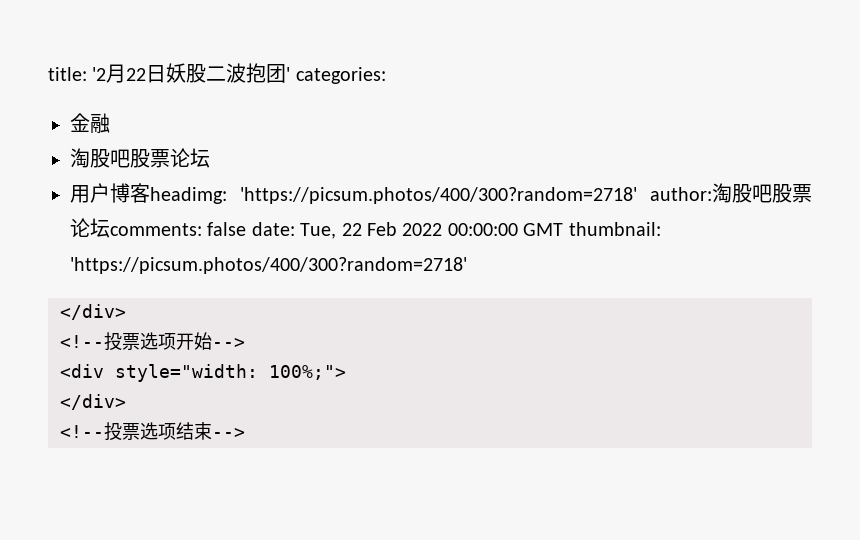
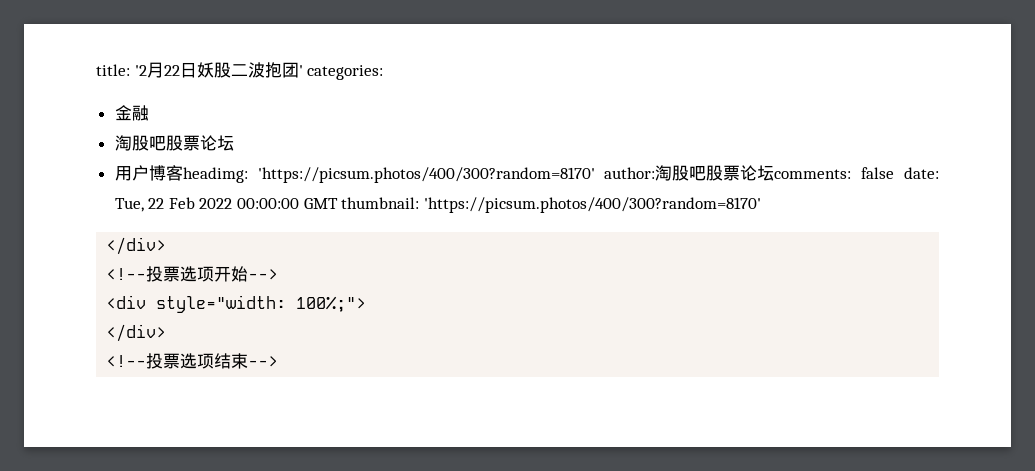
- 用户博客headimg: 'https://picsum.photos/400/300?random=2718' author:淘股吧股票论坛comments: false date: Tue, 22 Feb 2022 00:00:00 GMT thumbnail: 'https://picsum.photos/400/300?random=2718'
+ 用户博客headimg: 'https://picsum.photos/400/300?random=8170' author:淘股吧股票论坛comments: false date: Tue, 22 Feb 2022 00:00:00 GMT thumbnail: 'https://picsum.photos/400/300?random=8170'

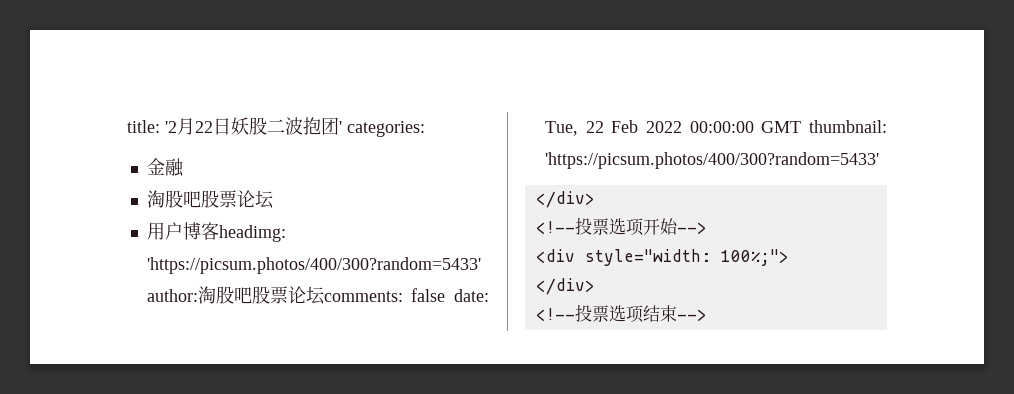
- 用户博客headimg: 'https://picsum.photos/400/300?random=8170' author:淘股吧股票论坛comments: false date: Tue, 22 Feb 2022 00:00:00 GMT thumbnail: 'https://picsum.photos/400/300?random=8170'
+ 用户博客headimg: 'https://picsum.photos/400/300?random=5433' author:淘股吧股票论坛comments: false date: Tue, 22 Feb 2022 00:00:00 GMT thumbnail: 'https://picsum.photos/400/300?random=5433'

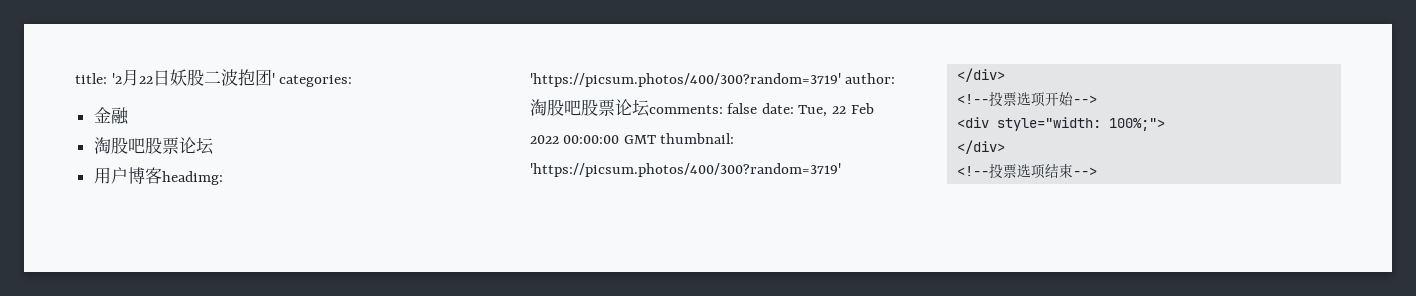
- 用户博客headimg: 'https://picsum.photos/400/300?random=5433' author:淘股吧股票论坛comments: false date: Tue, 22 Feb 2022 00:00:00 GMT thumbnail: 'https://picsum.photos/400/300?random=5433'
+ 用户博客headimg: 'https://picsum.photos/400/300?random=3719' author:淘股吧股票论坛comments: false date: Tue, 22 Feb 2022 00:00:00 GMT thumbnail: 'https://picsum.photos/400/300?random=3719'

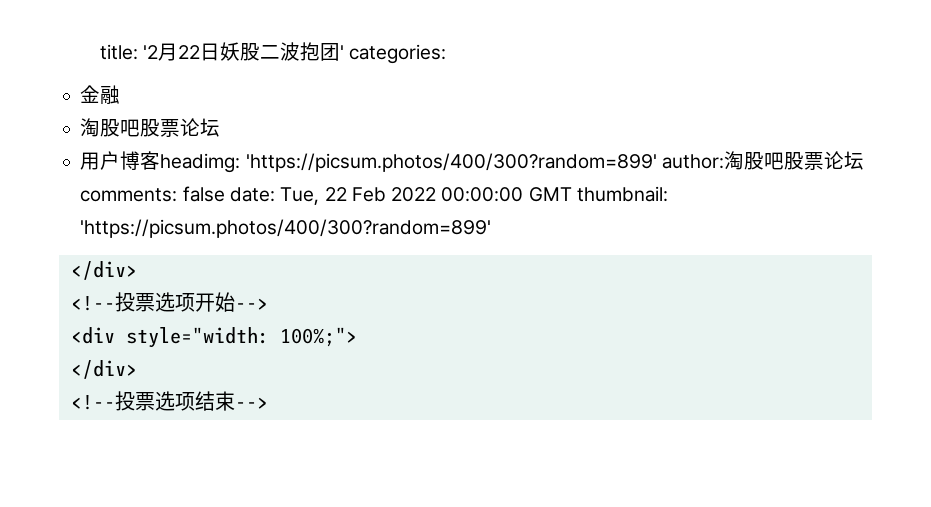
- 用户博客headimg: 'https://picsum.photos/400/300?random=3719' author:淘股吧股票论坛comments: false date: Tue, 22 Feb 2022 00:00:00 GMT thumbnail: 'https://picsum.photos/400/300?random=3719'
+ 用户博客headimg: 'https://picsum.photos/400/300?random=899' author:淘股吧股票论坛comments: false date: Tue, 22 Feb 2022 00:00:00 GMT thumbnail: 'https://picsum.photos/400/300?random=899'

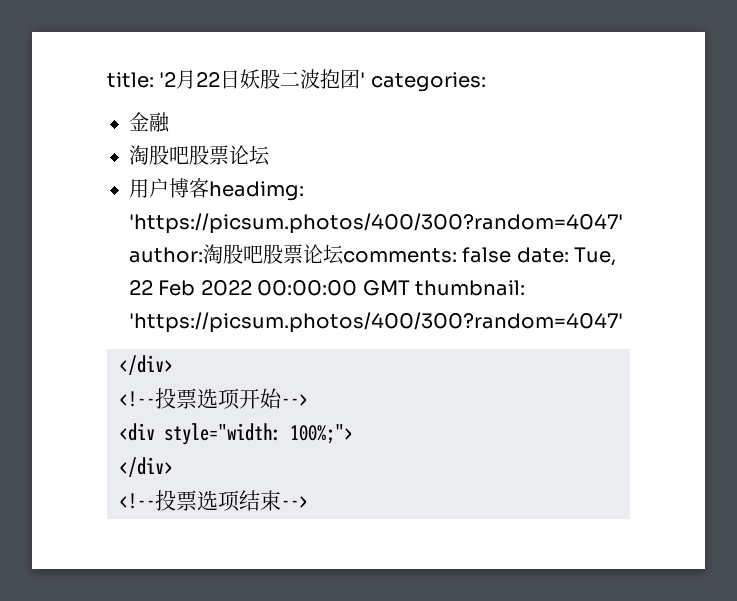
- 用户博客headimg: 'https://picsum.photos/400/300?random=899' author:淘股吧股票论坛comments: false date: Tue, 22 Feb 2022 00:00:00 GMT thumbnail: 'https://picsum.photos/400/300?random=899'
+ 用户博客headimg: 'https://picsum.photos/400/300?random=4047' author:淘股吧股票论坛comments: false date: Tue, 22 Feb 2022 00:00:00 GMT thumbnail: 'https://picsum.photos/400/300?random=4047'

